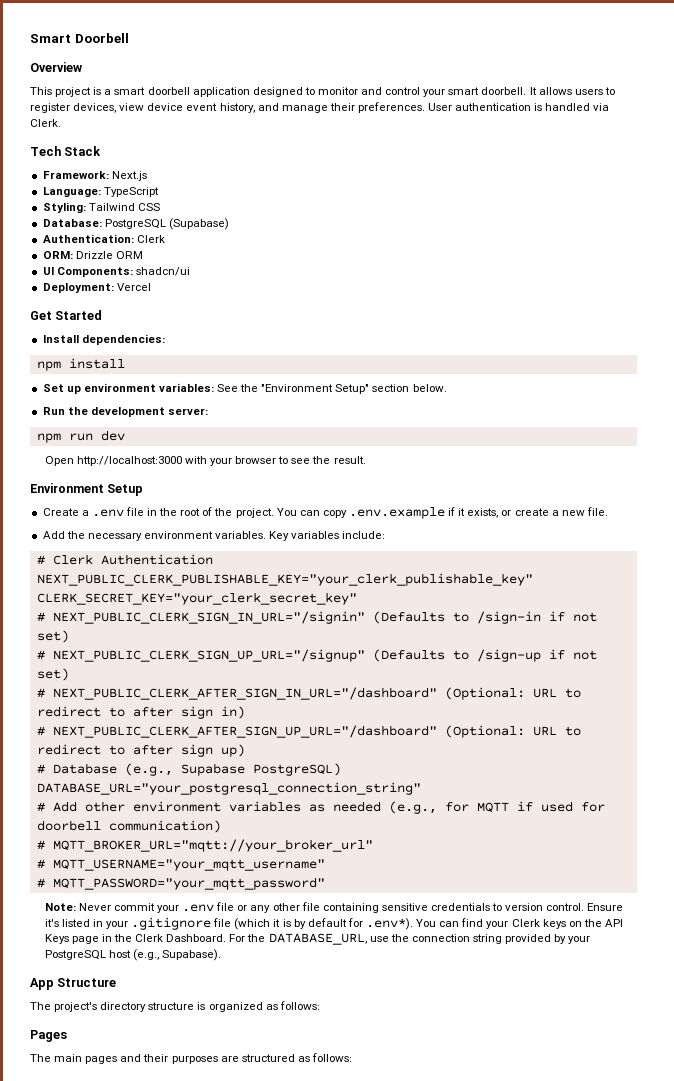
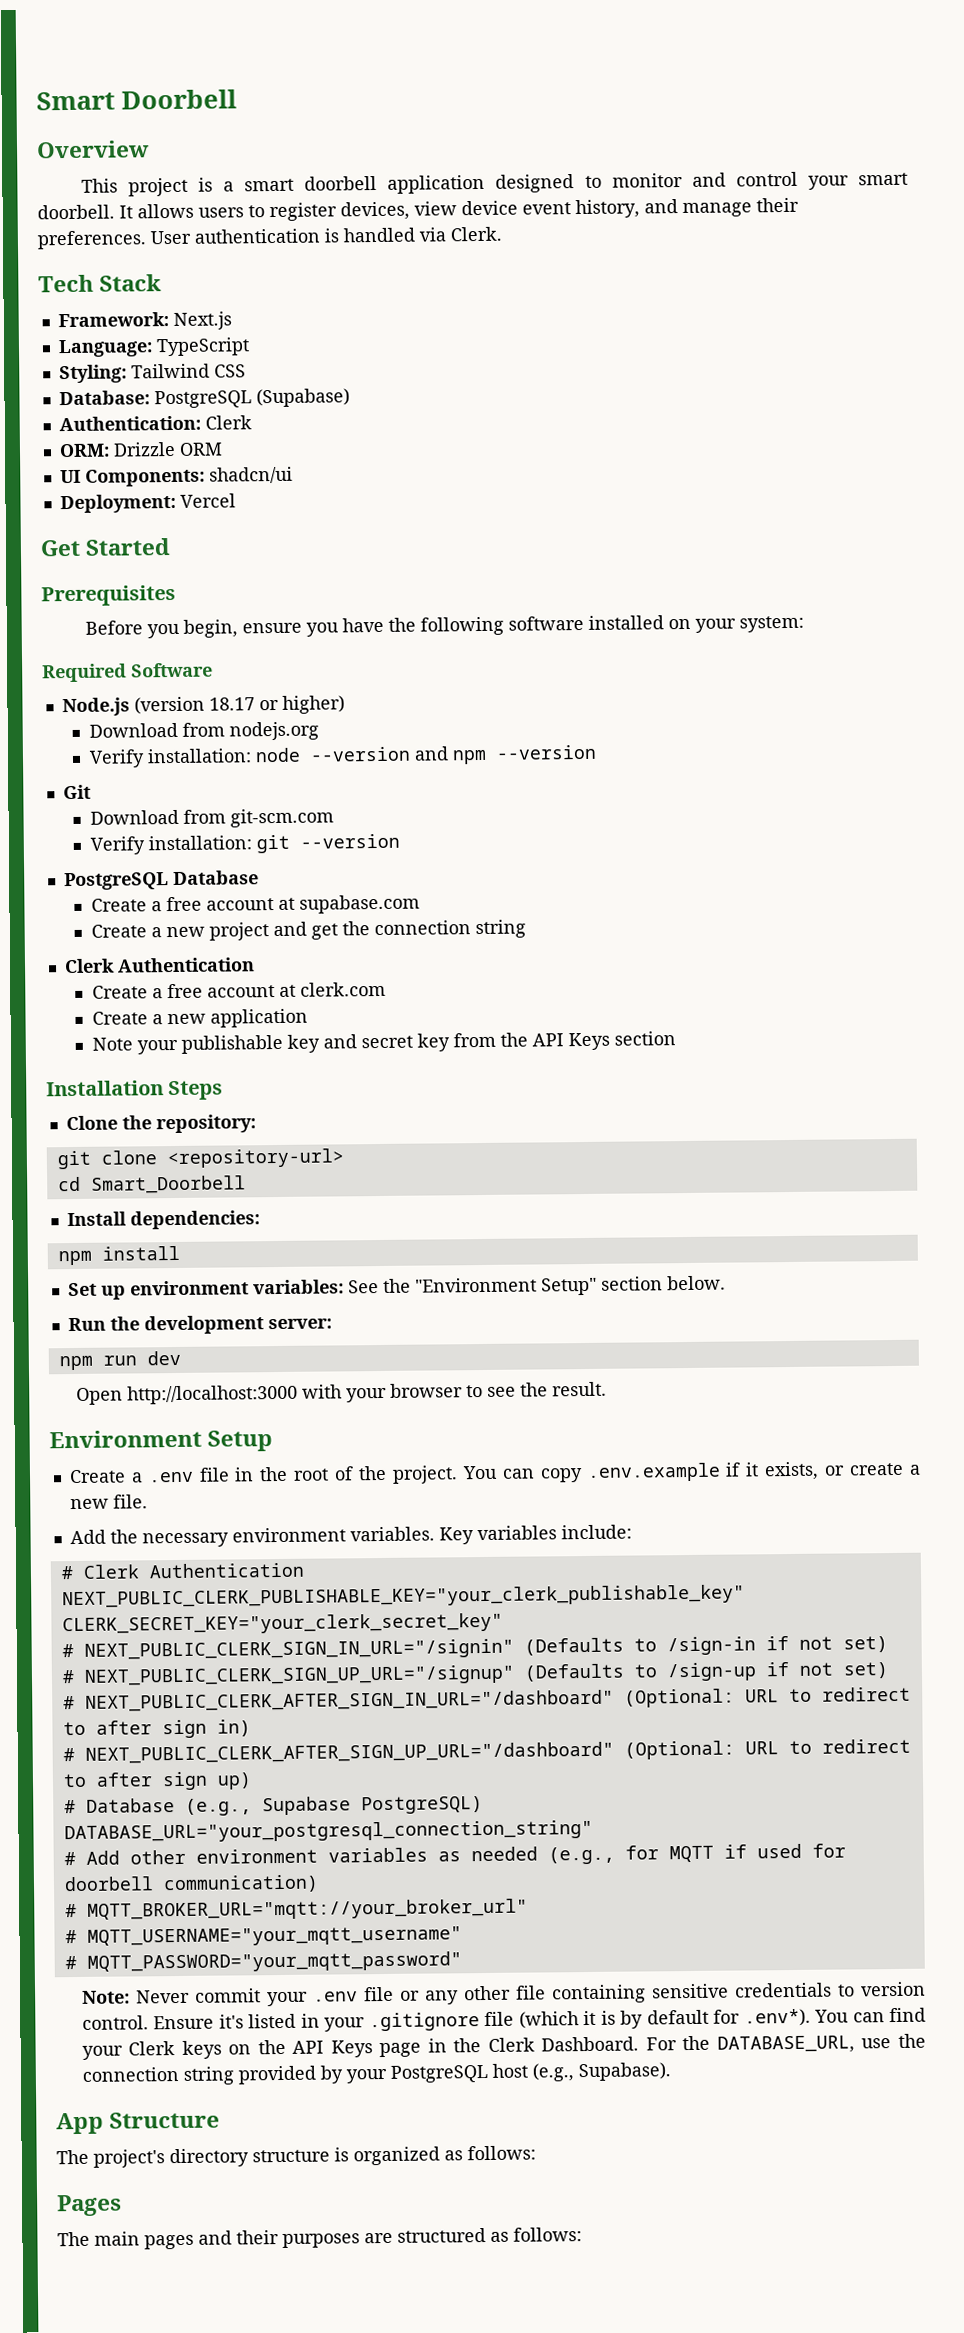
+ Prerequisites
+ Before you begin, ensure you have the following software installed on your system:
+ Required Software
+ Node.js (version 18.17 or higher)
+ Download from nodejs.org
+ Verify installation: node --version and npm --version
+ Git
+ Download from git-scm.com
+ Verify installation: git --version
+ PostgreSQL Database
+ Create a free account at supabase.com
+ Create a new project and get the connection string
+ Clerk Authentication
+ Create a free account at clerk.com
+ Create a new application
+ Note your publishable key and secret key from the API Keys section
+ Installation Steps
+ Clone the repository:
+ git clone <repository-url>
+ cd Smart_Doorbell

